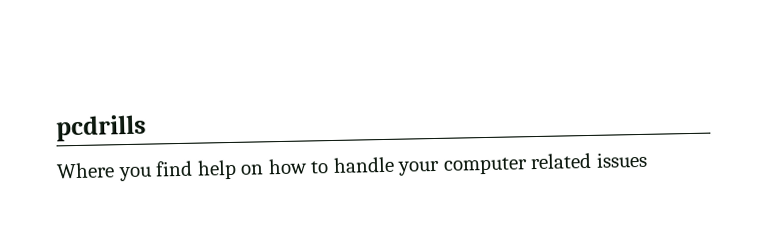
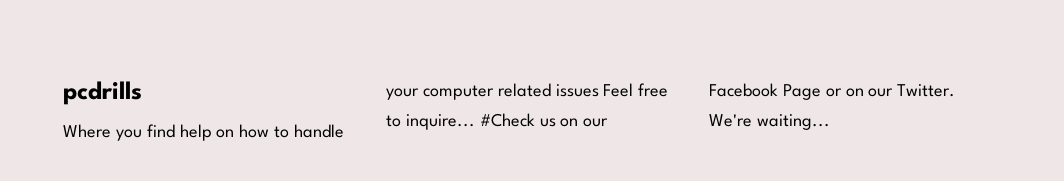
- Where you find help on how to handle your computer related issues
+ Where you find help on how to handle your computer related issues Feel free to inquire... #Check us on our Facebook Page or on our Twitter. We're waiting...

